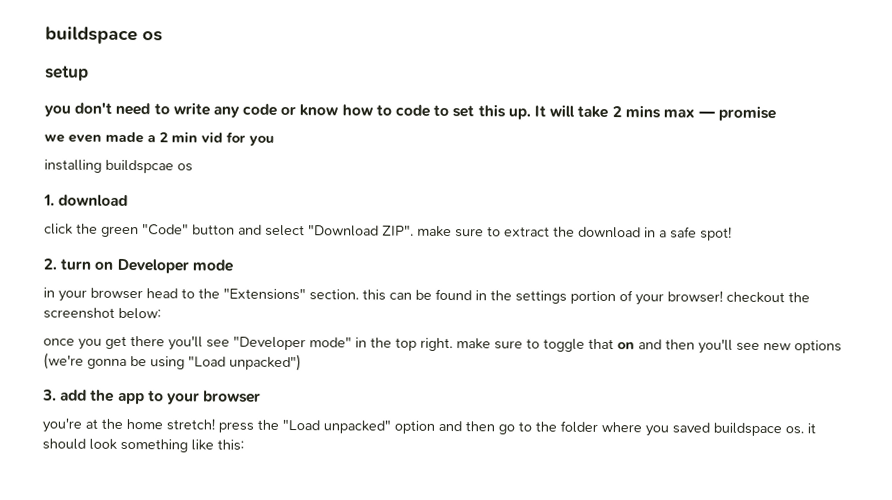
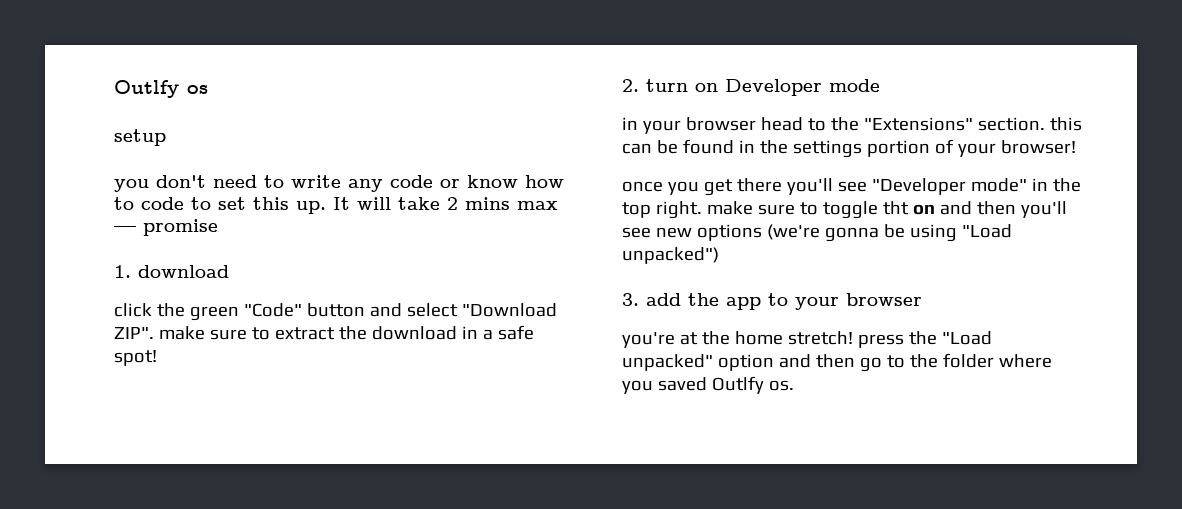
- buildspace os
+ Outlfy os
- we even made a 2 min vid for you
- installing buildspcae os
- in your browser head to the "Extensions" section. this can be found in the settings portion of your browser! checkout the screenshot below:
+ in your browser head to the "Extensions" section. this can be found in the settings portion of your browser!
- once you get there you'll see "Developer mode" in the top right. make sure to toggle that on and then you'll see new options (we're gonna be using "Load unpacked")
+ once you get there you'll see "Developer mode" in the top right. make sure to toggle tht on and then you'll see new options (we're gonna be using "Load unpacked")
- you're at the home stretch! press the "Load unpacked" option and then go to the folder where you saved buildspace os. it should look something like this:
+ you're at the home stretch! press the "Load unpacked" option and then go to the folder where you saved Outlfy os.

